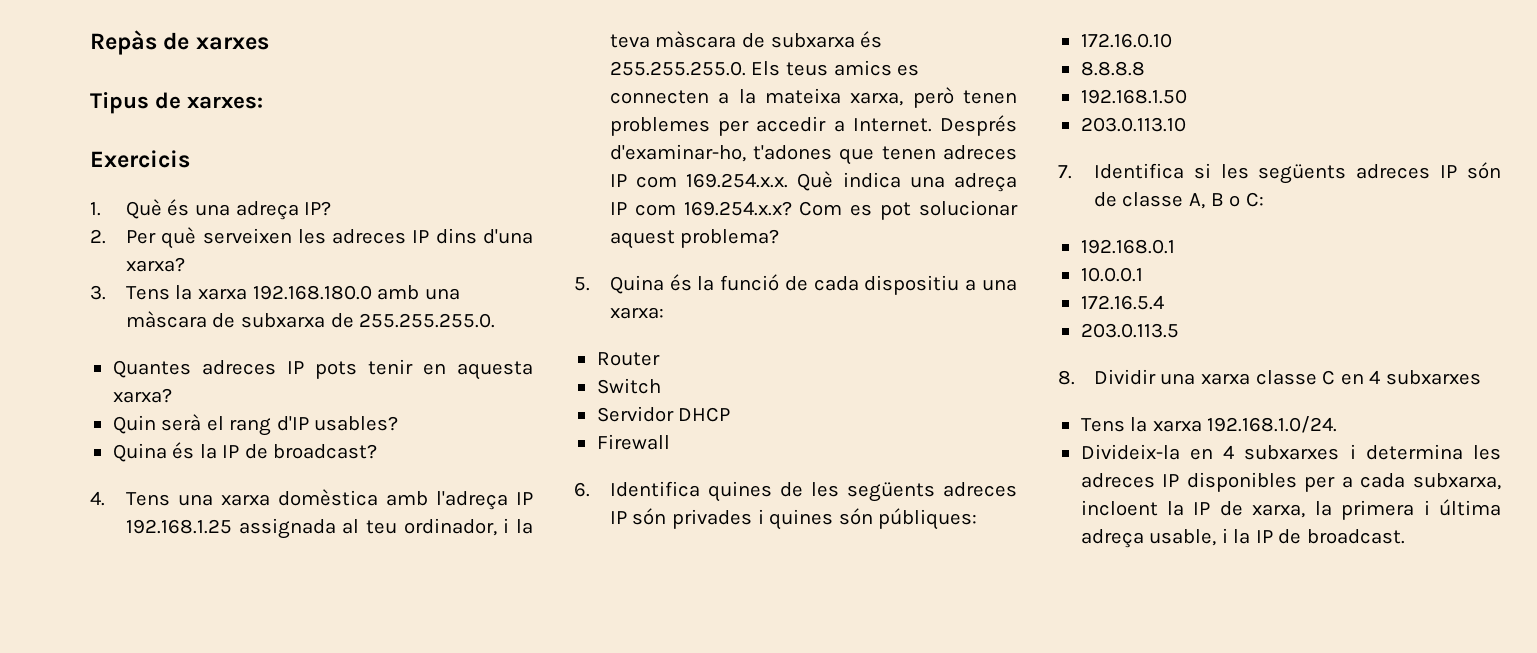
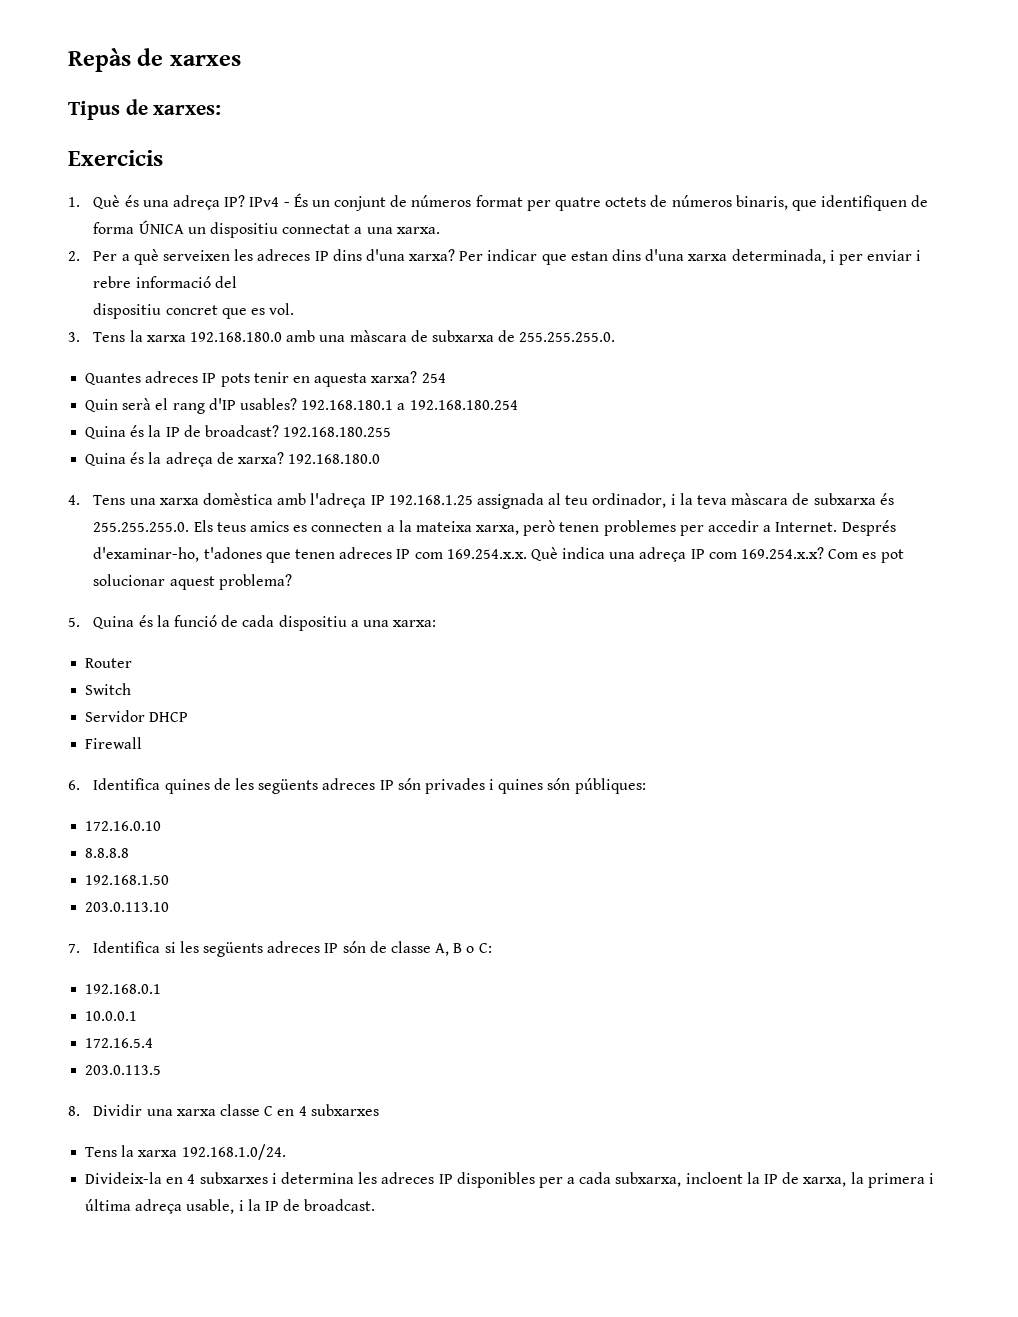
+ IPv4 - És un conjunt de números format per quatre octets de números binaris, que identifiquen de forma ÚNICA un dispositiu connectat a una xarxa.
- 2. Per què serveixen les adreces IP dins d'una xarxa?
+ 2. Per a què serveixen les adreces IP dins d'una xarxa? Per indicar que estan dins d'una xarxa determinada, i per enviar i rebre informació del
+ dispositiu concret que es vol.
+ 254
+ 192.168.180.1 a 192.168.180.254
+ 192.168.180.255
+ Quina és la adreça de xarxa? 192.168.180.0

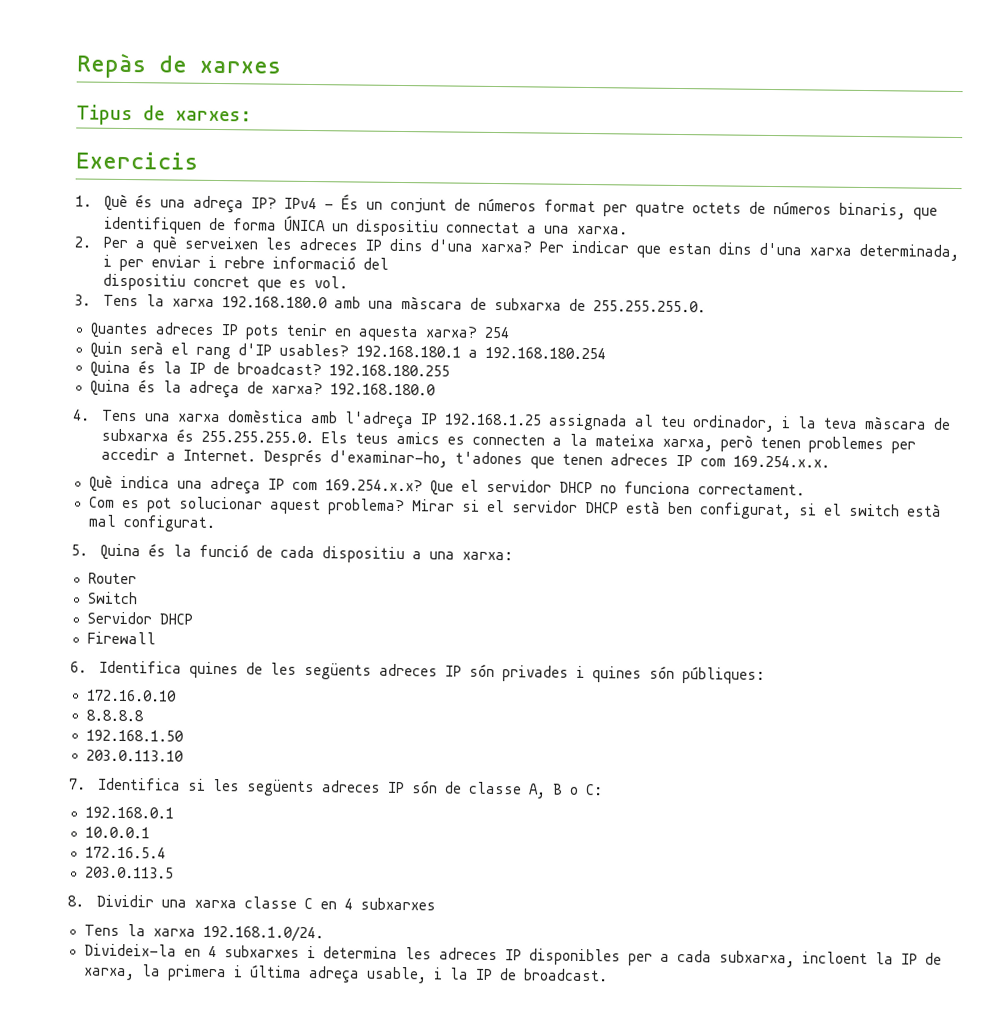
- Després d'examinar-ho, t'adones que tenen adreces IP com 169.254.x.x. Què indica una adreça IP com 169.254.x.x? Com es pot solucionar aquest problema?
+ Després d'examinar-ho, t'adones que tenen adreces IP com 169.254.x.x.
+ Què indica una adreça IP com 169.254.x.x? Que el servidor DHCP no funciona correctament.
+ Com es pot solucionar aquest problema? Mirar si el servidor DHCP està ben configurat, si el switch està mal configurat.

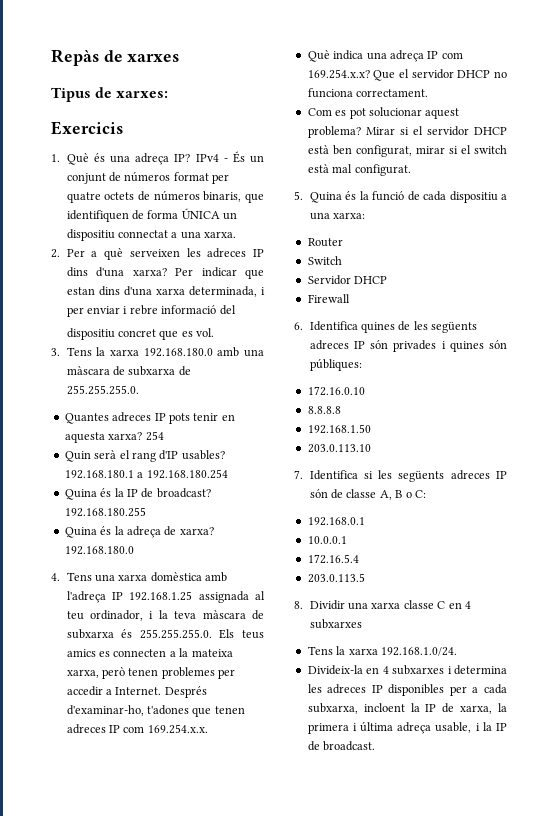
- Mirar si el servidor DHCP està ben configurat, si el switch està mal configurat.
+ Mirar si el servidor DHCP està ben configurat, mirar si el switch està mal configurat.

